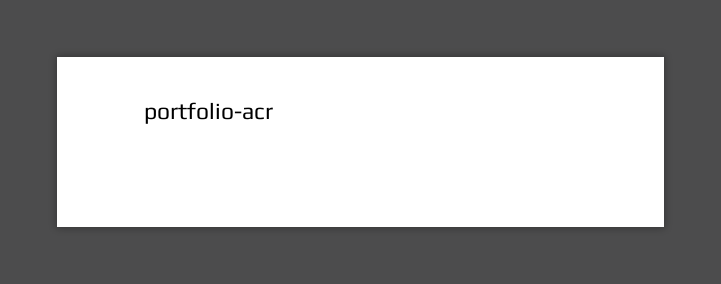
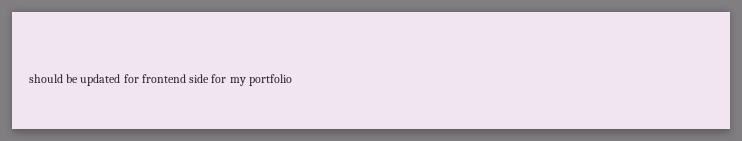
- portfolio-acr
+ should be updated for frontend side for my portfolio

